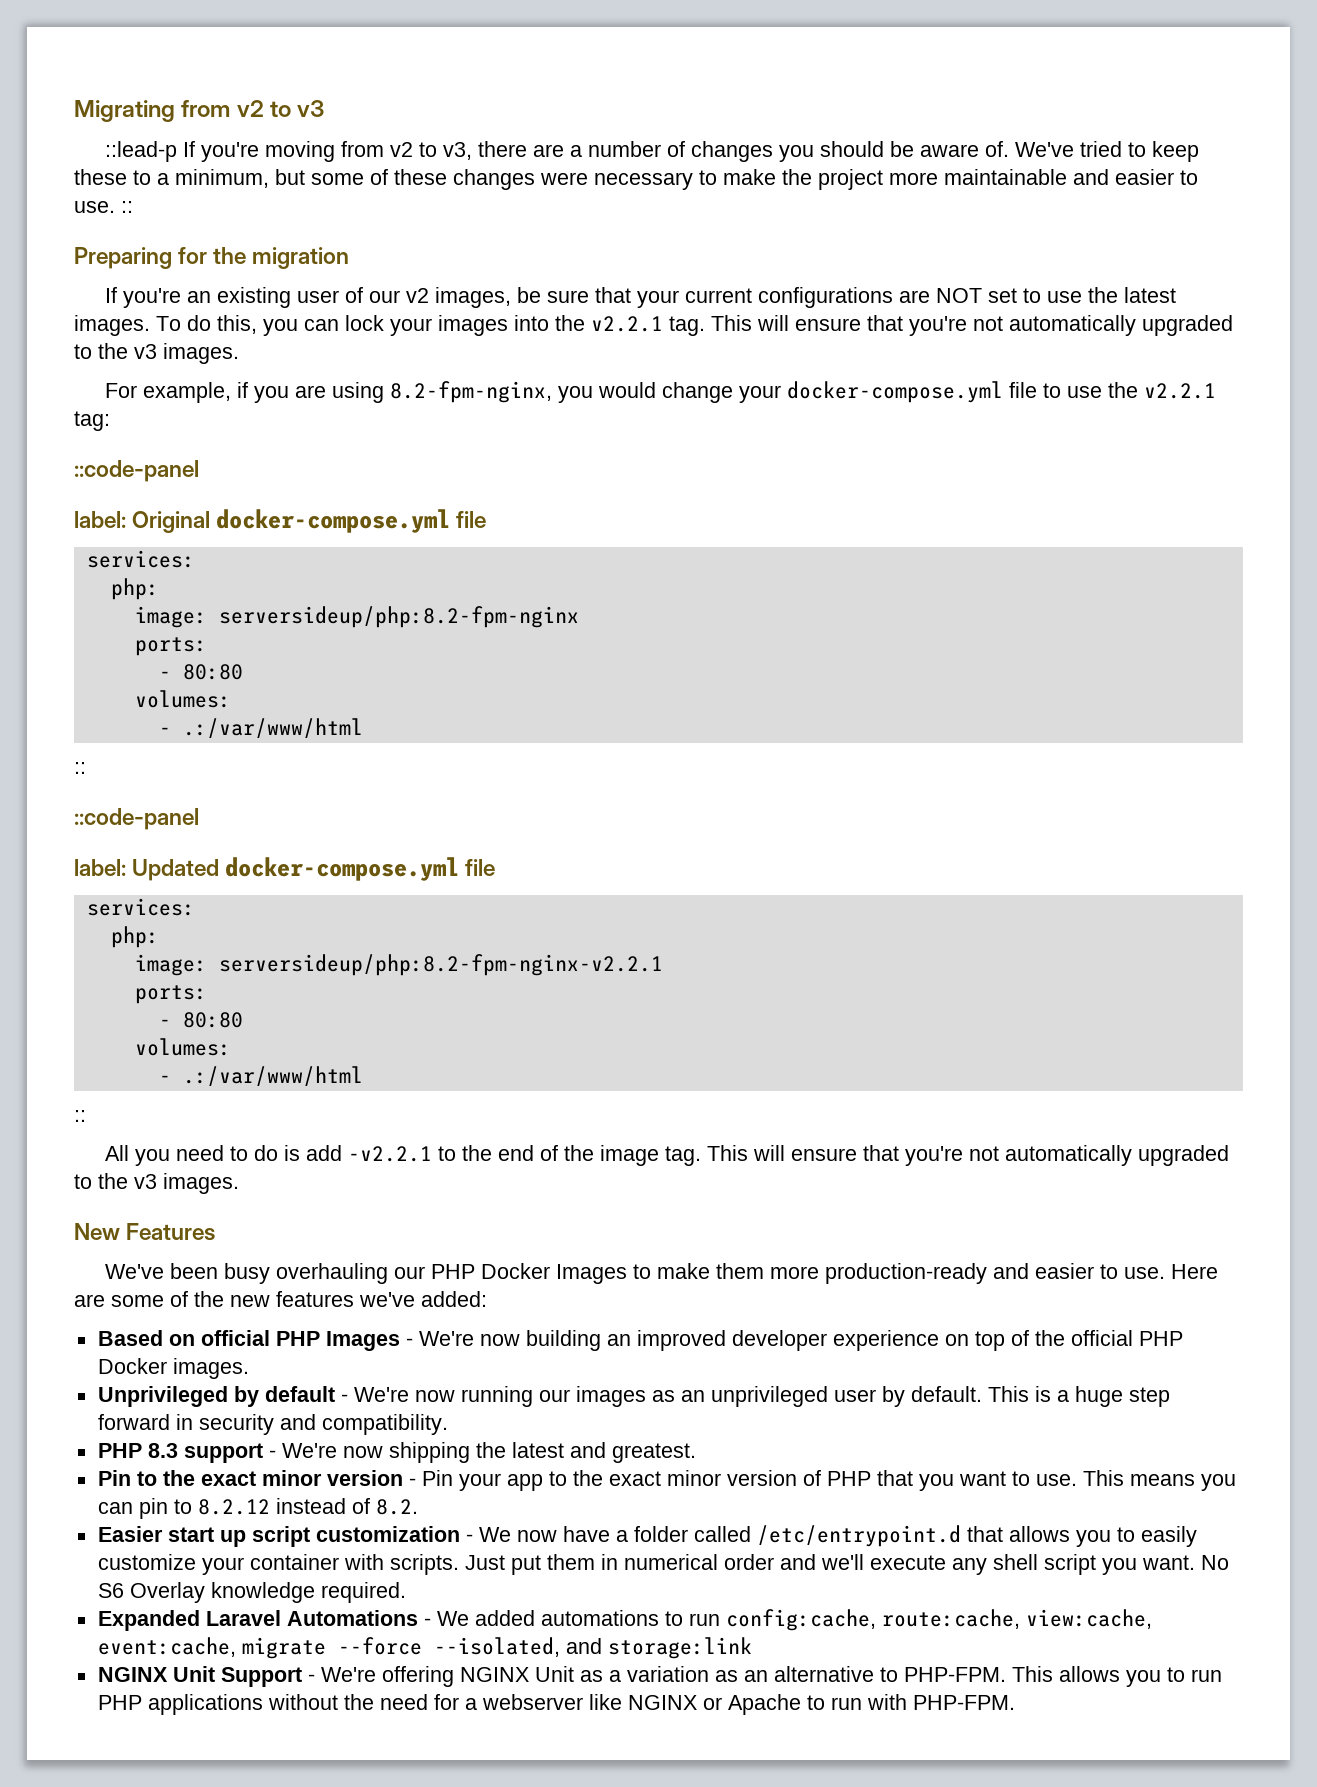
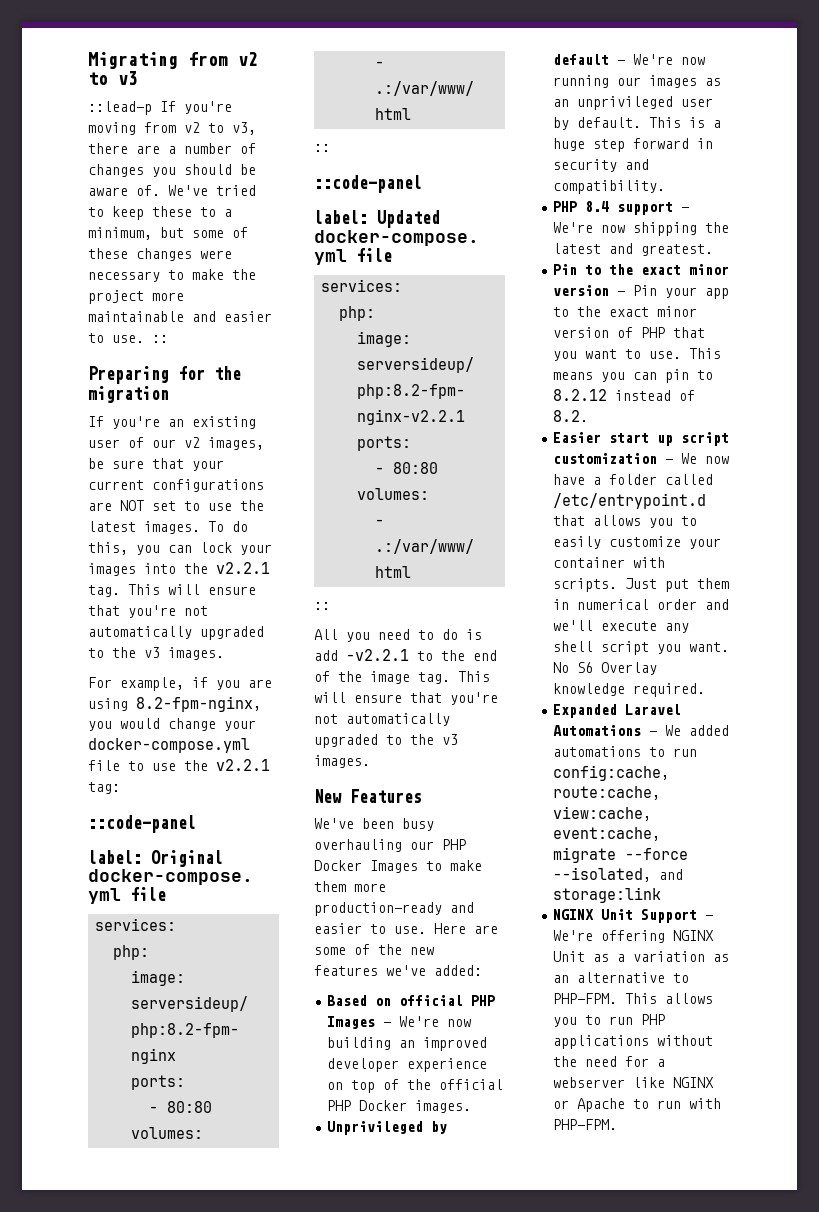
- PHP 8.3 support - We're now shipping the latest and greatest.
+ PHP 8.4 support - We're now shipping the latest and greatest.

